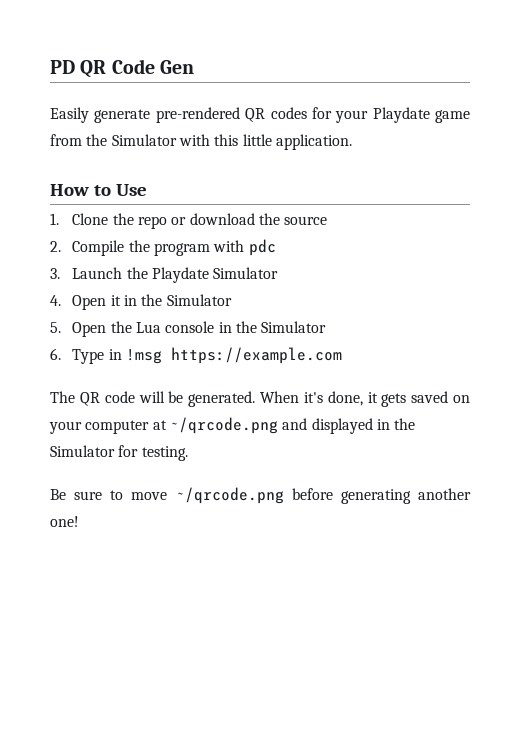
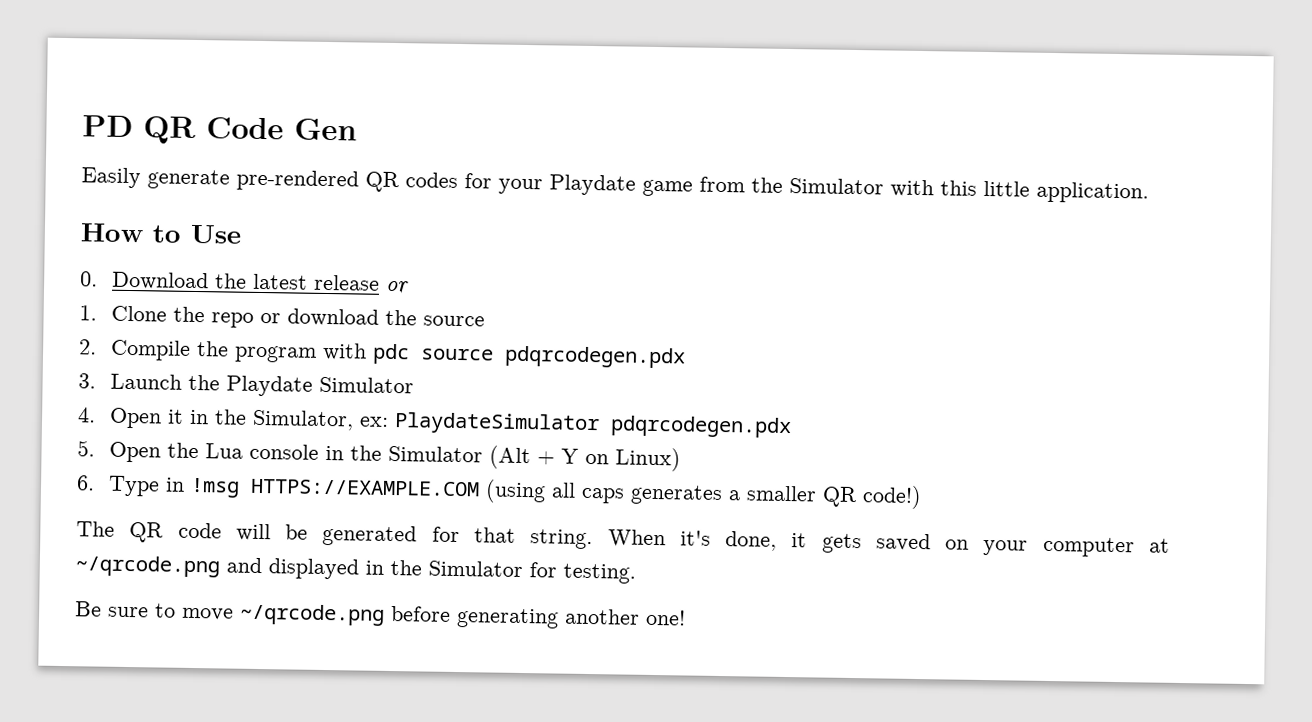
+ 0. Download the latest release or
- 2. Compile the program with pdc
+ 2. Compile the program with pdc source pdqrcodegen.pdx
- 4. Open it in the Simulator
+ 4. Open it in the Simulator, ex: PlaydateSimulator pdqrcodegen.pdx
- 5. Open the Lua console in the Simulator
+ 5. Open the Lua console in the Simulator (Alt + Y on Linux)
- 6. Type in !msg https://example.com
+ 6. Type in !msg HTTPS://EXAMPLE.COM (using all caps generates a smaller QR code!)
- The QR code will be generated.
+ The QR code will be generated for that string.

